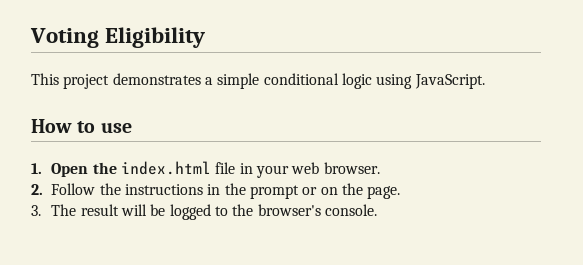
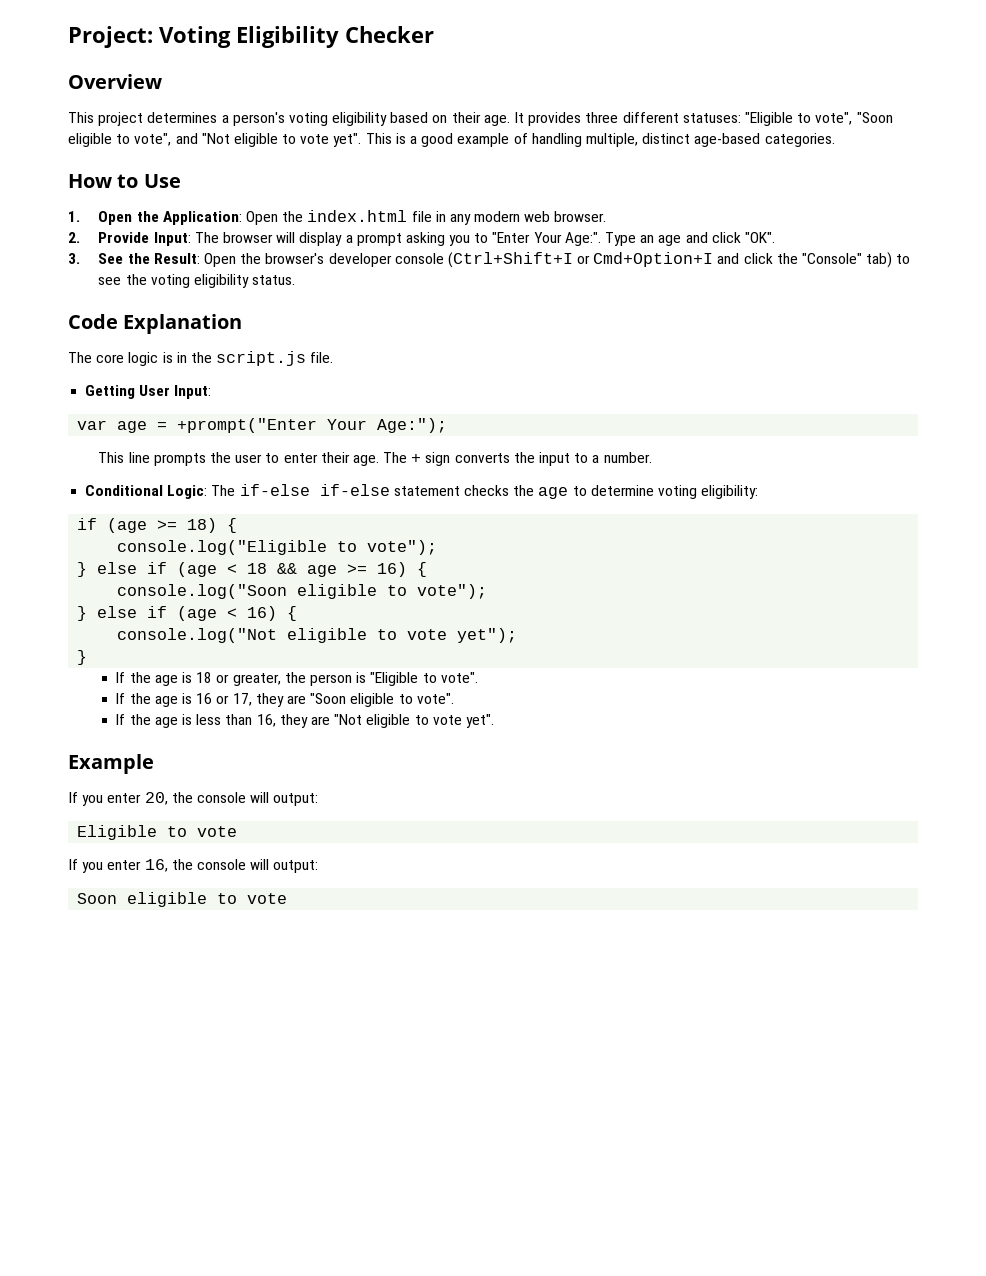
- Voting Eligibility
+ Project: Voting Eligibility Checker
+ Overview
- This project demonstrates a simple conditional logic using JavaScript.
+ This project determines a person's voting eligibility based on their age. It provides three different statuses: "Eligible to vote", "Soon eligible to vote", and "Not eligible to vote yet". This is a good example of handling multiple, distinct age-based categories.
- How to use
+ How to Use
- 1. Open the index.html file in your web browser.
+ 1. Open the Application: Open the index.html file in any modern web browser.
- 2. Follow the instructions in the prompt or on the page.
- 3. The result will be logged to the browser's console.
+ 2. Provide Input: The browser will display a prompt asking you to "Enter Your Age:". Type an age and click "OK".
+ 3. See the Result: Open the browser's developer console (Ctrl+Shift+I or Cmd+Option+I and click the "Console" tab) to see the voting eligibility status.
+ Code Explanation
+ The core logic is in the script.js file.
+ Getting User Input:
+ var age = +prompt("Enter Your Age:");
+ This line prompts the user to enter their age. The + sign converts the input to a number.
+ Conditional Logic: The if-else if-else statement checks the age to determine voting eligibility:
+ if (age >= 18) {
+ console.log("Eligible to vote");
+ } else if (age < 18 && age >= 16) {
+ console.log("Soon eligible to vote");
+ } else if (age < 16) {
+ console.log("Not eligible to vote yet");
+ }
+ If the age is 18 or greater, the person is "Eligible to vote".
+ If the age is 16 or 17, they are "Soon eligible to vote".
+ If the age is less than 16, they are "Not eligible to vote yet".
+ Example
+ If you enter 20, the console will output:
+ Eligible to vote
+ If you enter 16, the console will output:
+ Soon eligible to vote

